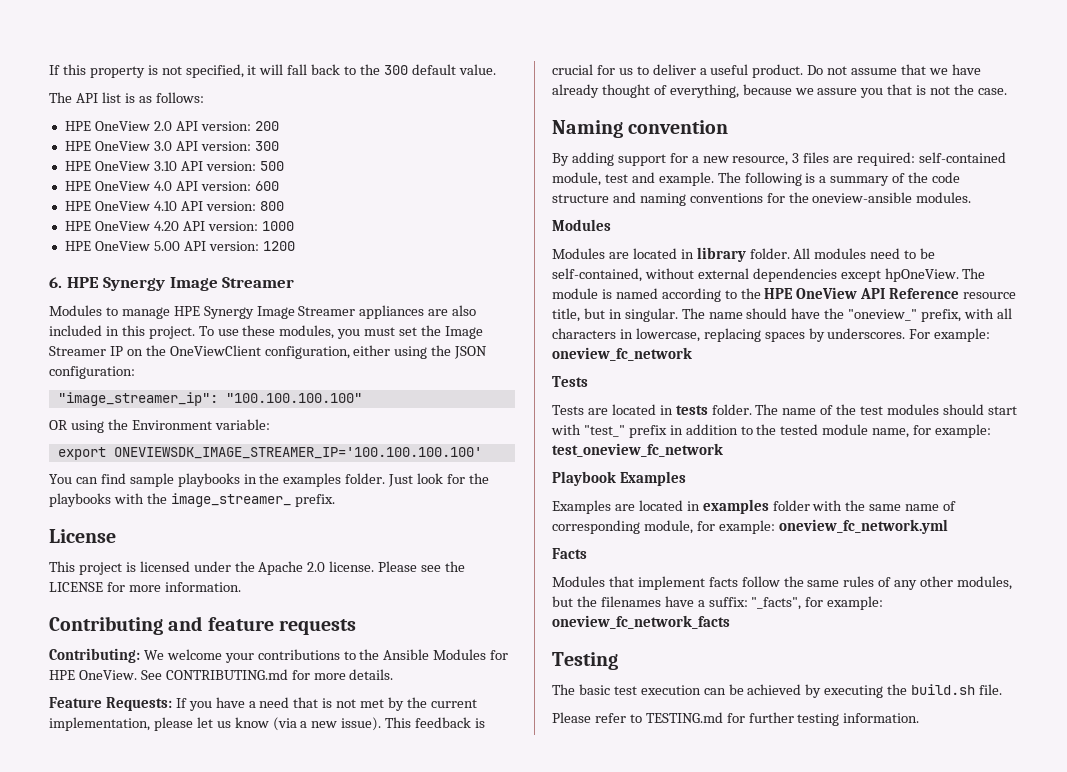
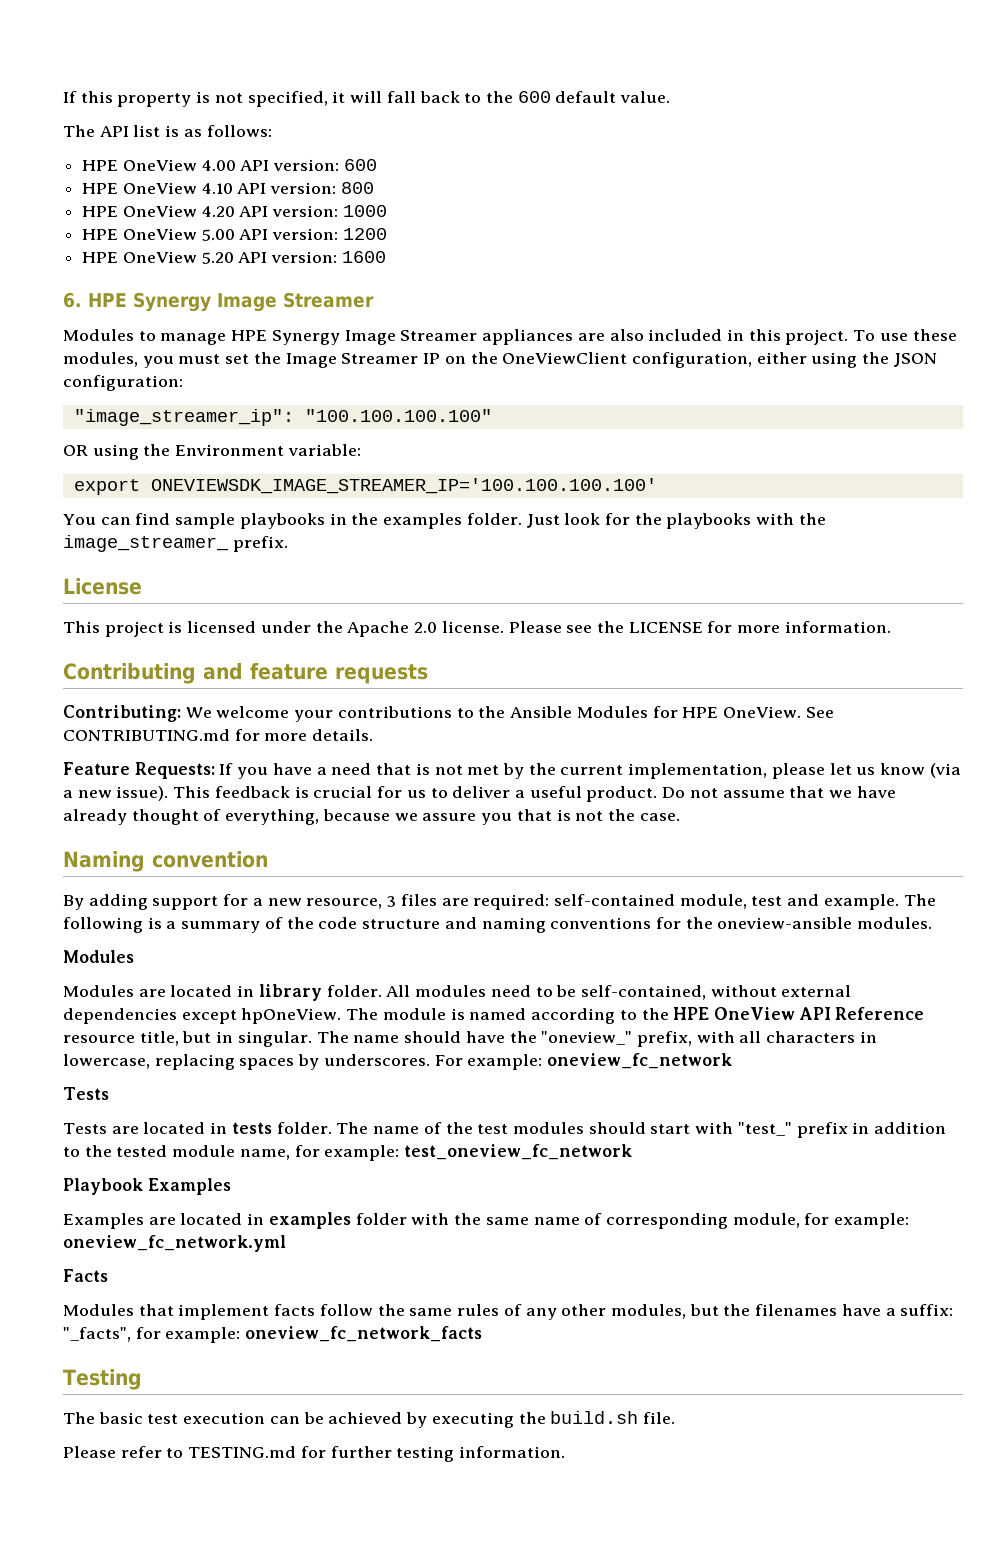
- If this property is not specified, it will fall back to the 300 default value.
+ If this property is not specified, it will fall back to the 600 default value.
- HPE OneView 2.0 API version: 200
- HPE OneView 3.0 API version: 300
- HPE OneView 3.10 API version: 500
- HPE OneView 4.0 API version: 600
+ HPE OneView 4.00 API version: 600
+ HPE OneView 5.20 API version: 1600

